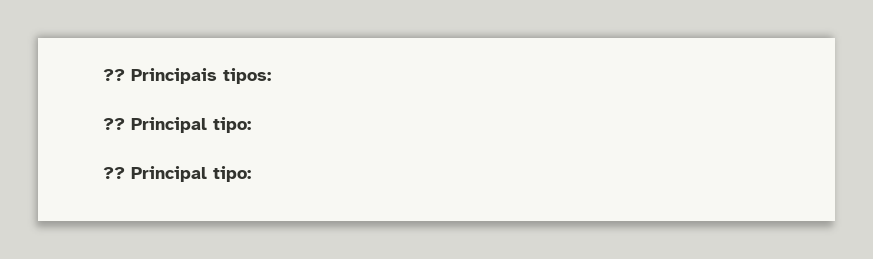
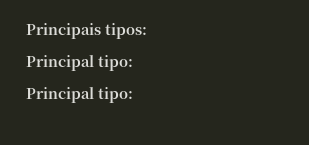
- ?? Principais tipos:
- ?? Principal tipo:
- ?? Principal tipo:
+ Principais tipos:
+ Principal tipo:
+ Principal tipo:

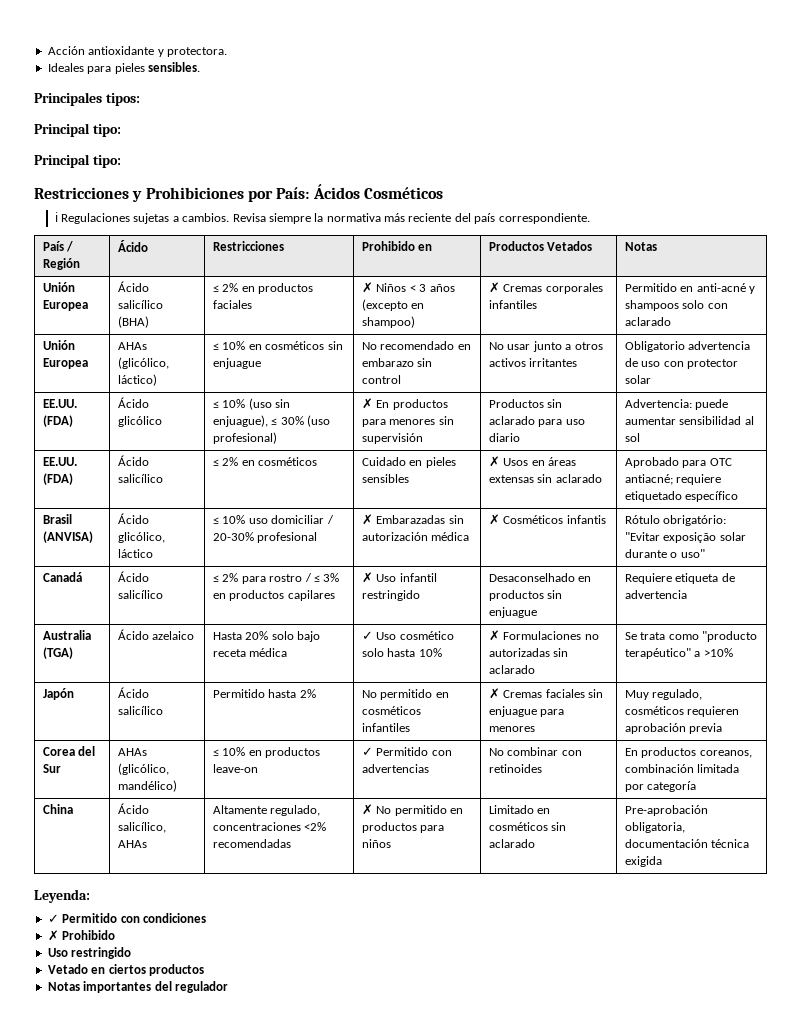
- Principais tipos:
+ Acción antioxidante y protectora.
+ Ideales para pieles sensibles.
+ Principales tipos:
+ Restricciones y Prohibiciones por País: Ácidos Cosméticos
+ ℹ Regulaciones sujetas a cambios. Revisa siempre la normativa más reciente del país correspondiente.
+ País / Región | Ácido | Restricciones | Prohibido en | Productos Vetados | Notas
+ Unión Europea | Ácido salicílico (BHA) | ≤ 2% en productos faciales | ✗ Niños < 3 años (excepto en shampoo) | ✗ Cremas corporales infantiles | Permitido en anti-acné y shampoos solo con aclarado
+ Unión Europea | AHAs (glicólico, láctico) | ≤ 10% en cosméticos sin enjuague | No recomendado en embarazo sin control | No usar junto a otros activos irritantes | Obligatorio advertencia de uso con protector solar
+ EE.UU. (FDA) | Ácido glicólico | ≤ 10% (uso sin enjuague), ≤ 30% (uso profesional) | ✗ En productos para menores sin supervisión | Productos sin aclarado para uso diario | Advertencia: puede aumentar sensibilidad al sol
+ EE.UU. (FDA) | Ácido salicílico | ≤ 2% en cosméticos | Cuidado en pieles sensibles | ✗ Usos en áreas extensas sin aclarado | Aprobado para OTC antiacné; requiere etiquetado específico
+ Brasil (ANVISA) | Ácido glicólico, láctico | ≤ 10% uso domiciliar / 20-30% profesional | ✗ Embarazadas sin autorización médica | ✗ Cosméticos infantis | Rótulo obrigatório: "Evitar exposição solar durante o uso"
+ Canadá | Ácido salicílico | ≤ 2% para rostro / ≤ 3% en productos capilares | ✗ Uso infantil restringido | Desaconselhado en productos sin enjuague | Requiere etiqueta de advertencia
+ Australia (TGA) | Ácido azelaico | Hasta 20% solo bajo receta médica | ✓ Uso cosmético solo hasta 10% | ✗ Formulaciones no autorizadas sin aclarado | Se trata como "producto terapéutico" a >10%
+ Japón | Ácido salicílico | Permitido hasta 2% | No permitido en cosméticos infantiles | ✗ Cremas faciales sin enjuague para menores | Muy regulado, cosméticos requieren aprobación previa
+ Corea del Sur | AHAs (glicólico, mandélico) | ≤ 10% en productos leave-on | ✓ Permitido con advertencias | No combinar con retinoides | En productos coreanos, combinación limitada por categoría
+ China | Ácido salicílico, AHAs | Altamente regulado, concentraciones <2% recomendadas | ✗ No permitido en productos para niños | Limitado en cosméticos sin aclarado | Pre-aprobación obligatoria, documentación técnica exigida
+ Leyenda:
+ ✓ Permitido con condiciones
+ ✗ Prohibido
+ Uso restringido
+ Vetado en ciertos productos
+ Notas importantes del regulador

